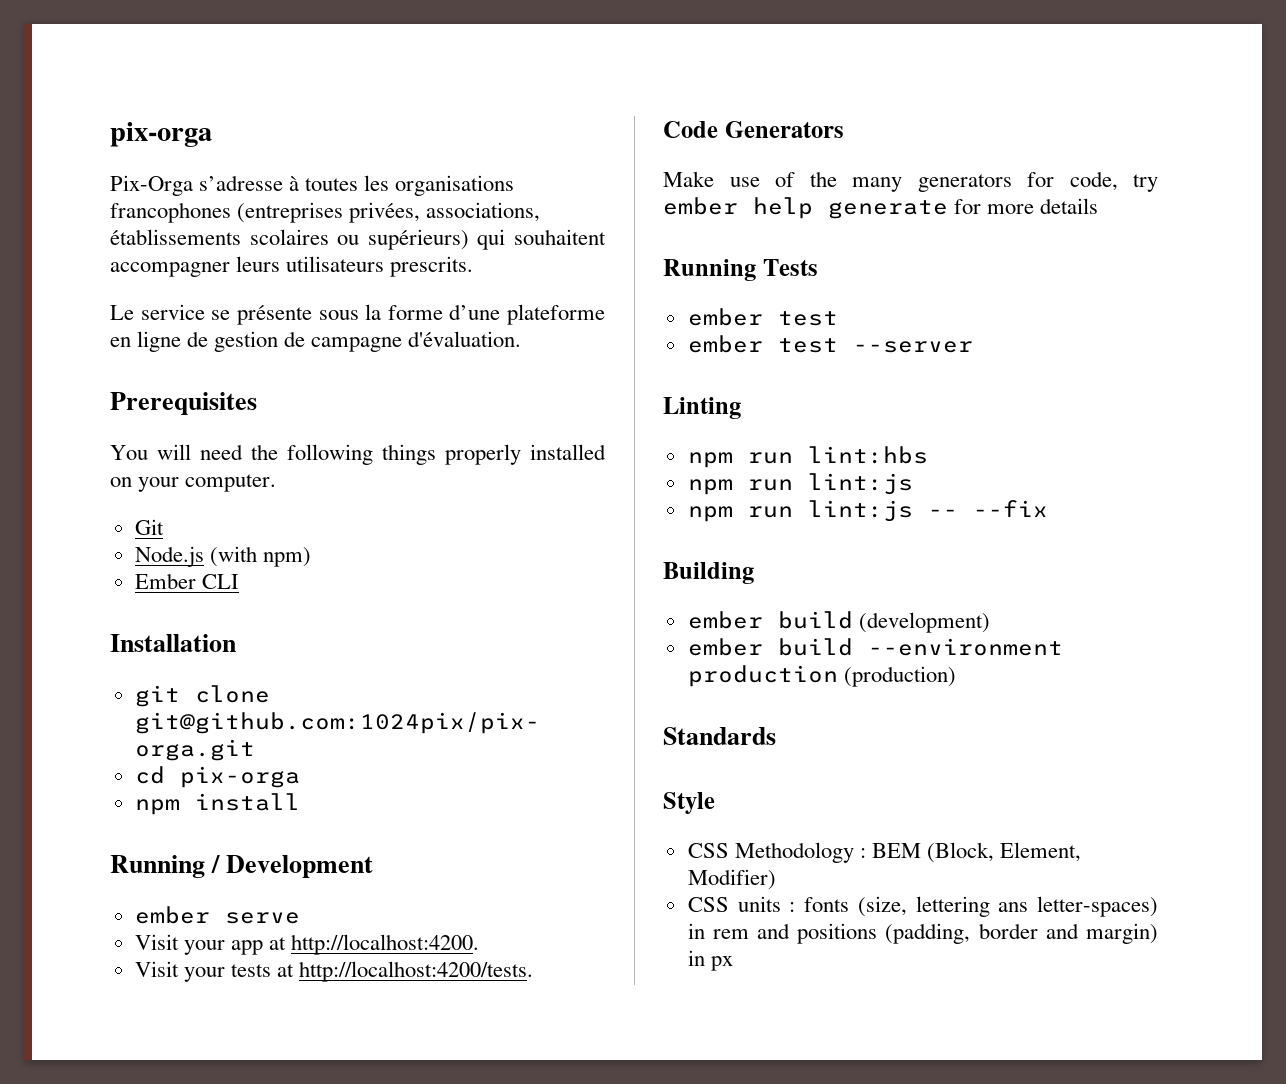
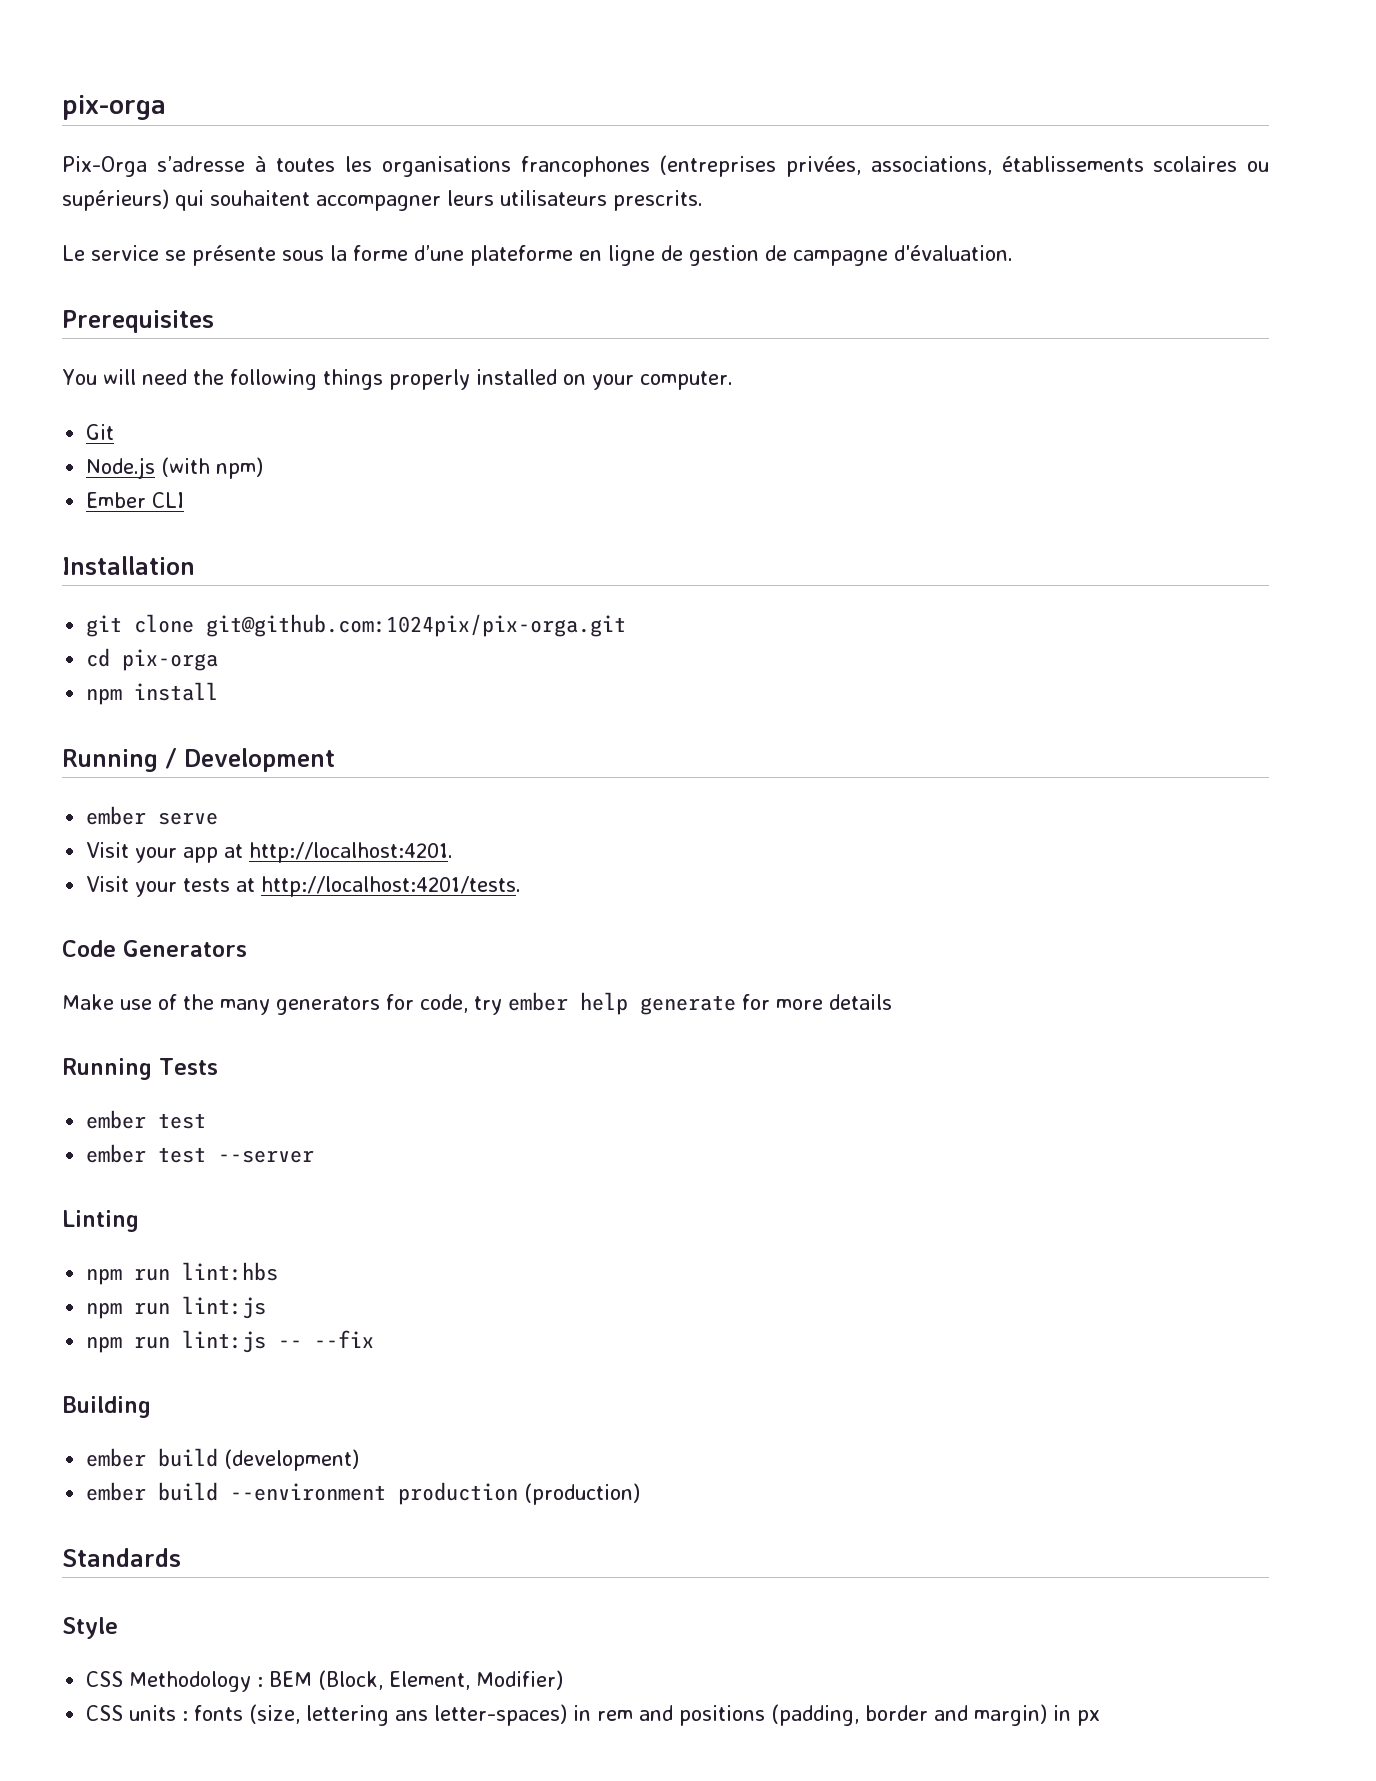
- Visit your app at http://localhost:4200.
+ Visit your app at http://localhost:4201.
- Visit your tests at http://localhost:4200/tests.
+ Visit your tests at http://localhost:4201/tests.

